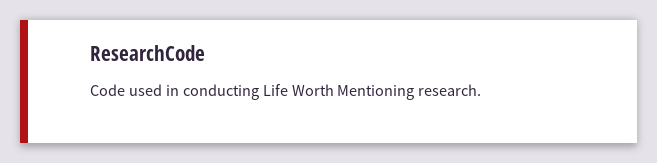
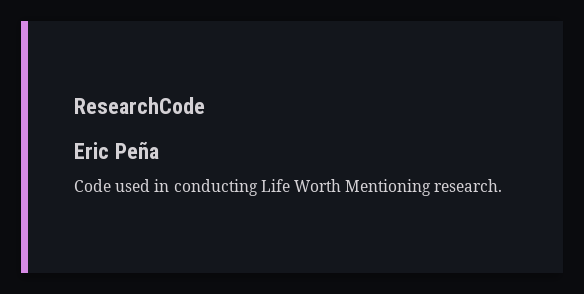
+ Eric Peña

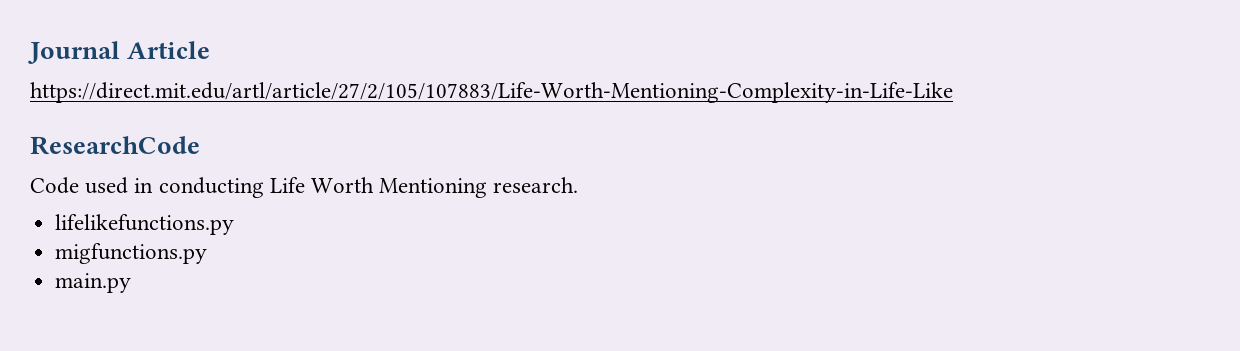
+ Journal Article
+ https://direct.mit.edu/artl/article/27/2/105/107883/Life-Worth-Mentioning-Complexity-in-Life-Like
- Eric Peña
+ lifelikefunctions.py
+ migfunctions.py
+ main.py

